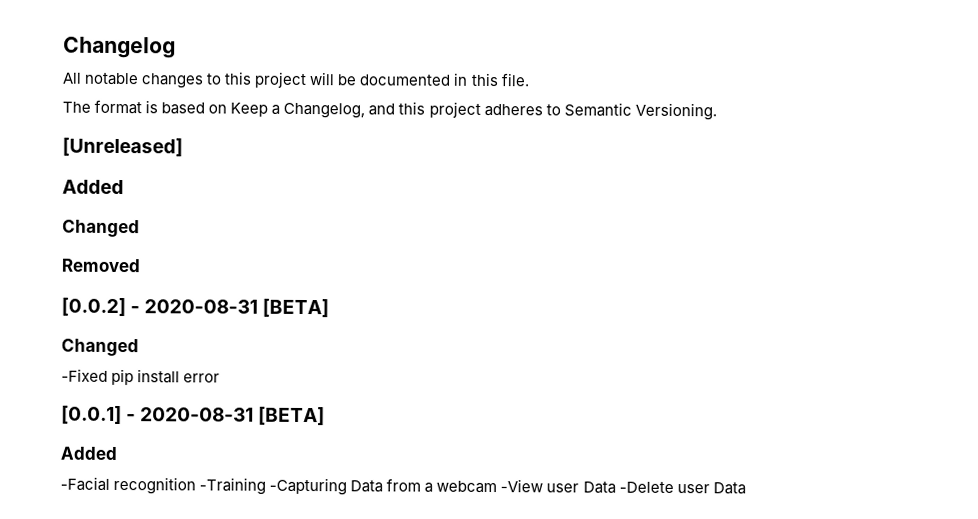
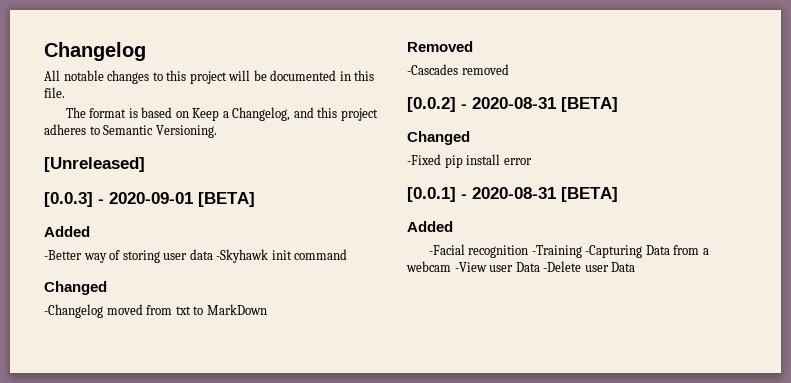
  [Unreleased]
+ [0.0.3] - 2020-09-01 [BETA]
  Added
+ -Better way of storing user data -Skyhawk init command
  Changed
+ -Changelog moved from txt to MarkDown
+ -Cascades removed

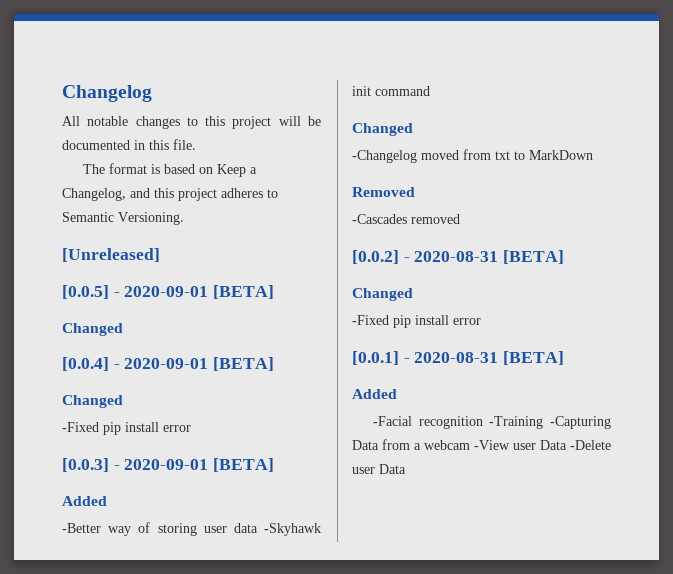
+ [0.0.5] - 2020-09-01 [BETA]
+ Changed
+ [0.0.4] - 2020-09-01 [BETA]
+ Changed
+ -Fixed pip install error

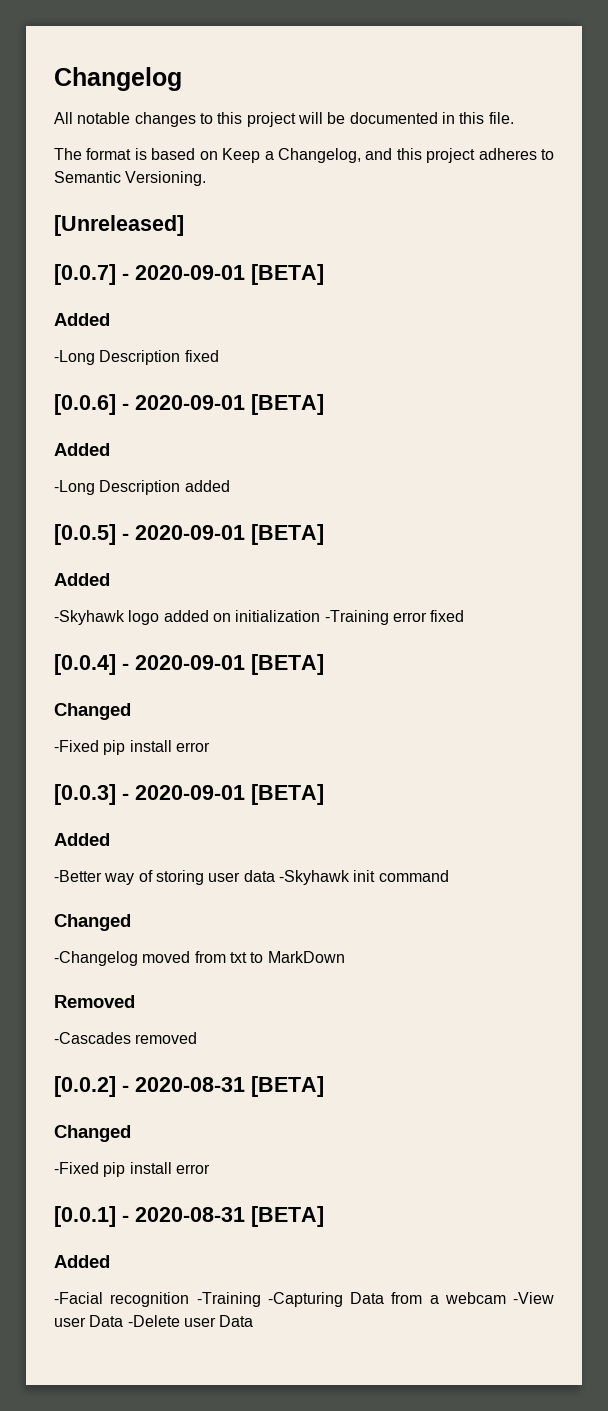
+ [0.0.7] - 2020-09-01 [BETA]
+ Added
+ -Long Description fixed
+ [0.0.6] - 2020-09-01 [BETA]
+ Added
+ -Long Description added
  [0.0.5] - 2020-09-01 [BETA]
- Changed
+ Added
+ -Skyhawk logo added on initialization -Training error fixed

